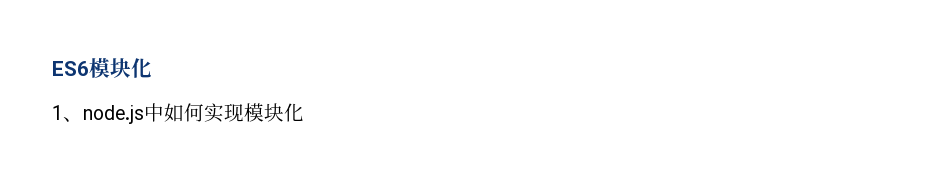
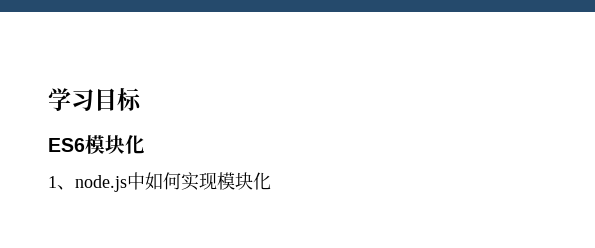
+ 学习目标

